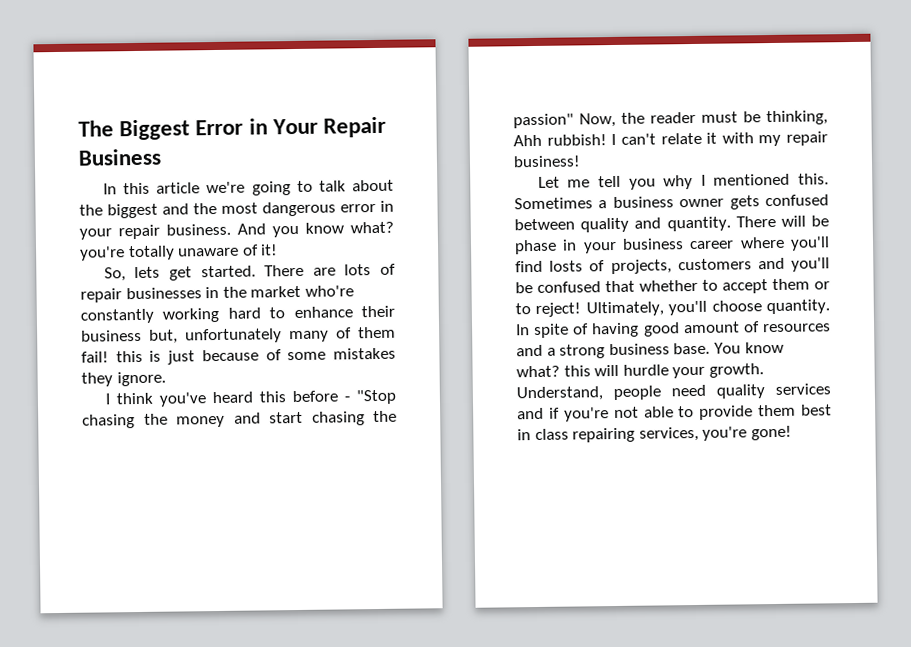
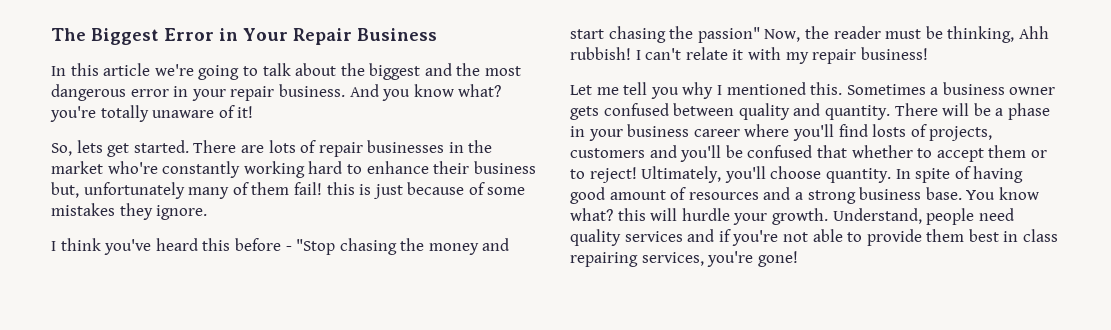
- There will be phase in your business career where you'll find losts of projects, customers and you'll be confused that whether to accept them or to reject!
+ There will be a phase in your business career where you'll find losts of projects, customers and you'll be confused that whether to accept them or to reject!

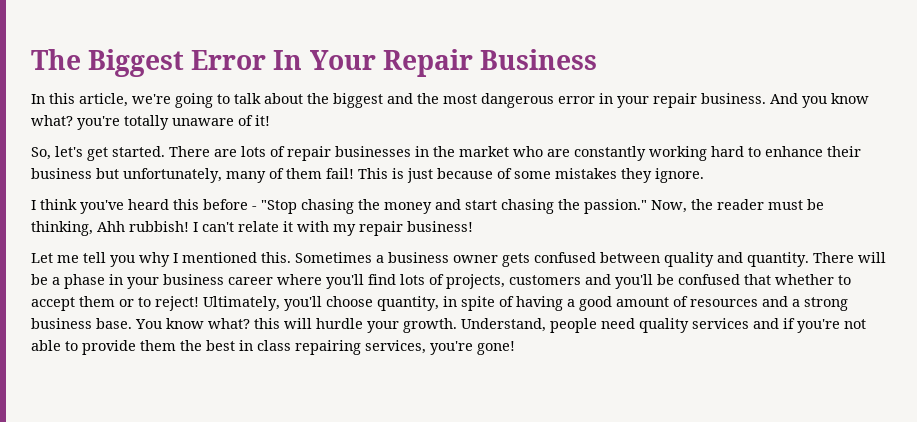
- The Biggest Error in Your Repair Business
+ The Biggest Error In Your Repair Business
- In this article we're going to talk about the biggest and the most dangerous error in your repair business.
+ In this article, we're going to talk about the biggest and the most dangerous error in your repair business.
- So, lets get started.
+ So, let's get started.
- There are lots of repair businesses in the market who're constantly working hard to enhance their business but, unfortunately many of them fail! this is just because of some mistakes they ignore.
+ There are lots of repair businesses in the market who are constantly working hard to enhance their business but unfortunately, many of them fail! This is just because of some mistakes they ignore.
- I think you've heard this before - "Stop chasing the money and start chasing the passion" Now, the reader must be thinking, Ahh rubbish!
+ I think you've heard this before - "Stop chasing the money and start chasing the passion." Now, the reader must be thinking, Ahh rubbish!
- There will be a phase in your business career where you'll find losts of projects, customers and you'll be confused that whether to accept them or to reject!
+ There will be a phase in your business career where you'll find lots of projects, customers and you'll be confused that whether to accept them or to reject!
- Ultimately, you'll choose quantity. In spite of having good amount of resources and a strong business base.
+ Ultimately, you'll choose quantity, in spite of having a good amount of resources and a strong business base.
- Understand, people need quality services and if you're not able to provide them best in class repairing services, you're gone!
+ Understand, people need quality services and if you're not able to provide them the best in class repairing services, you're gone!

